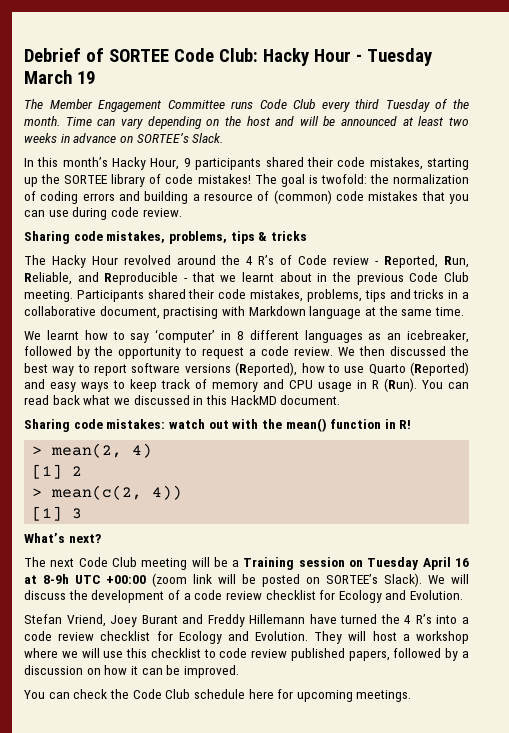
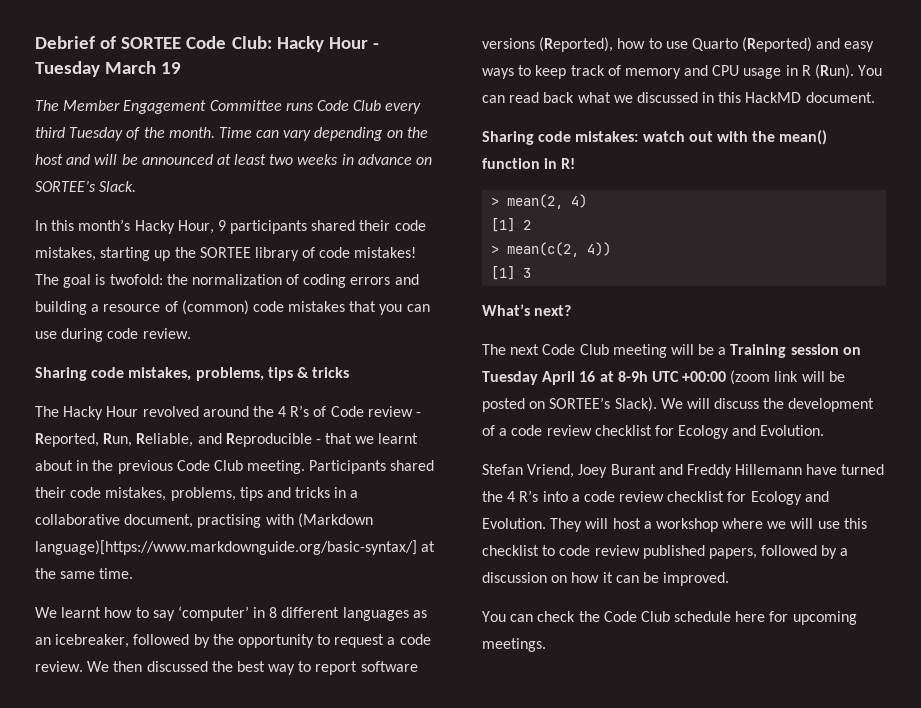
- Participants shared their code mistakes, problems, tips and tricks in a collaborative document, practising with Markdown language at the same time.
+ Participants shared their code mistakes, problems, tips and tricks in a collaborative document, practising with (Markdown language)[https://www.markdownguide.org/basic-syntax/] at the same time.

